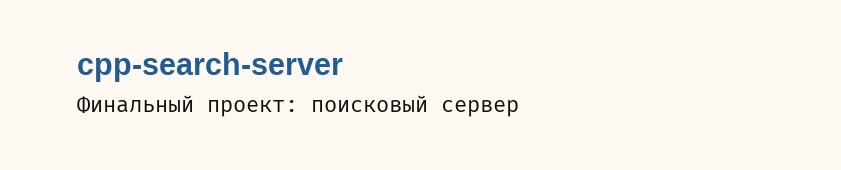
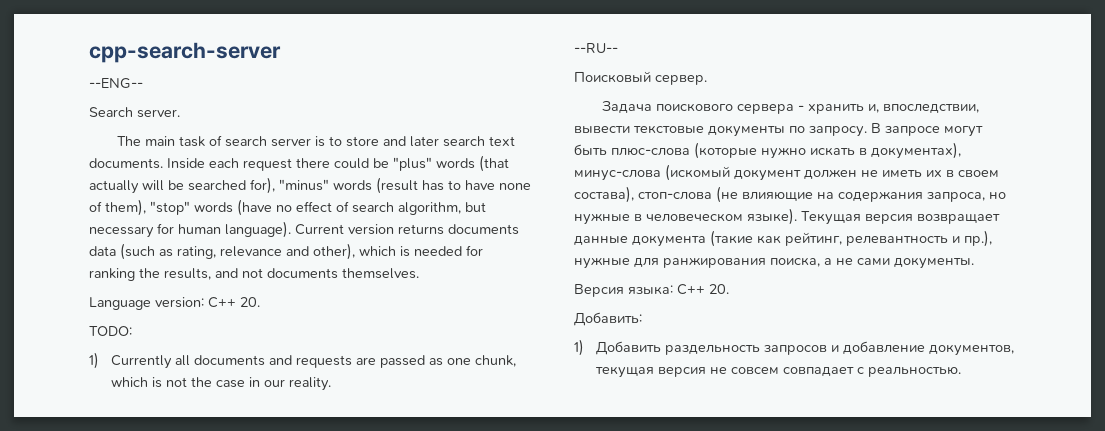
- Финальный проект: поисковый сервер
+ --ENG--
+ Search server.
+ The main task of search server is to store and later search text documents. Inside each request there could be "plus" words (that actually will be searched for), "minus" words (result has to have none of them), "stop" words (have no effect of search algorithm, but necessary for human language). Current version returns documents data (such as rating, relevance and other), which is needed for ranking the results, and not documents themselves.
+ Language version: C++ 20.
+ TODO:
+ 1) Currently all documents and requests are passed as one chunk, which is not the case in our reality.
+ --RU--
+ Поисковый сервер.
+ Задача поискового сервера - хранить и, впоследствии, вывести текстовые документы по запросу. В запросе могут быть плюс-слова (которые нужно искать в документах), минус-слова (искомый документ должен не иметь их в своем состава), стоп-слова (не влияющие на содержания запроса, но нужные в человеческом языке). Текущая версия возвращает данные документа (такие как рейтинг, релевантность и пр.), нужные для ранжирования поиска, а не сами документы.
+ Версия языка: C++ 20.
+ Добавить:
+ 1) Добавить раздельность запросов и добавление документов, текущая версия не совсем совпадает с реальностью.

